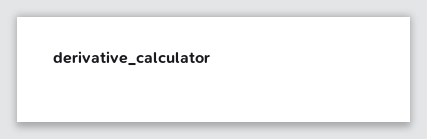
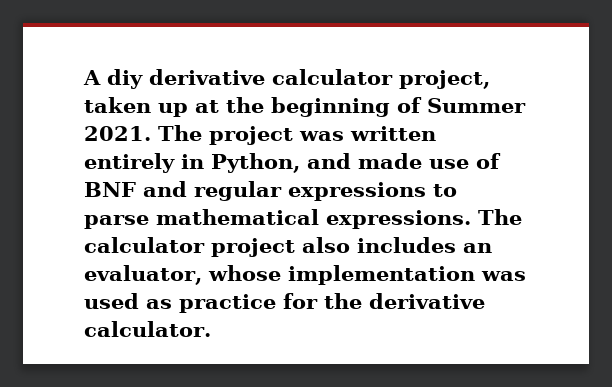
- derivative_calculator
+ A diy derivative calculator project, taken up at the beginning of Summer 2021. The project was written entirely in Python, and made use of BNF and regular expressions to parse mathematical expressions. The calculator project also includes an evaluator, whose implementation was used as practice for the derivative calculator.

